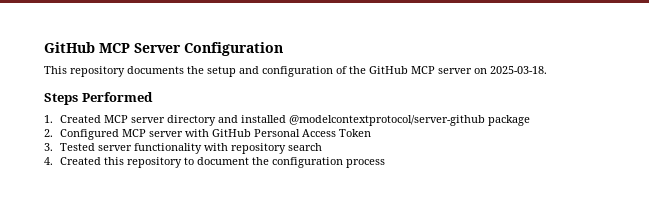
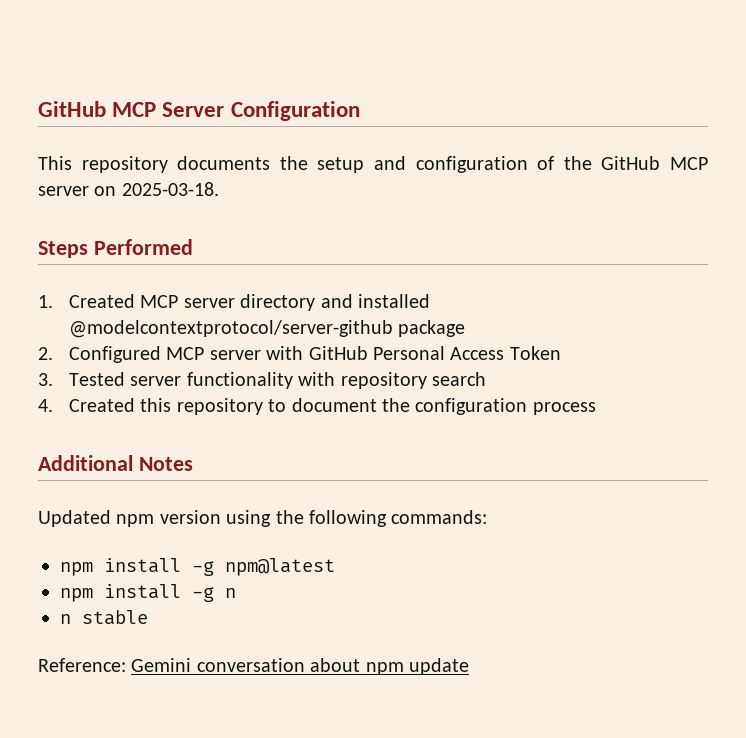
+ Additional Notes
+ Updated npm version using the following commands:
+ npm install -g npm@latest
+ npm install -g n
+ n stable
+ Reference: Gemini conversation about npm update

